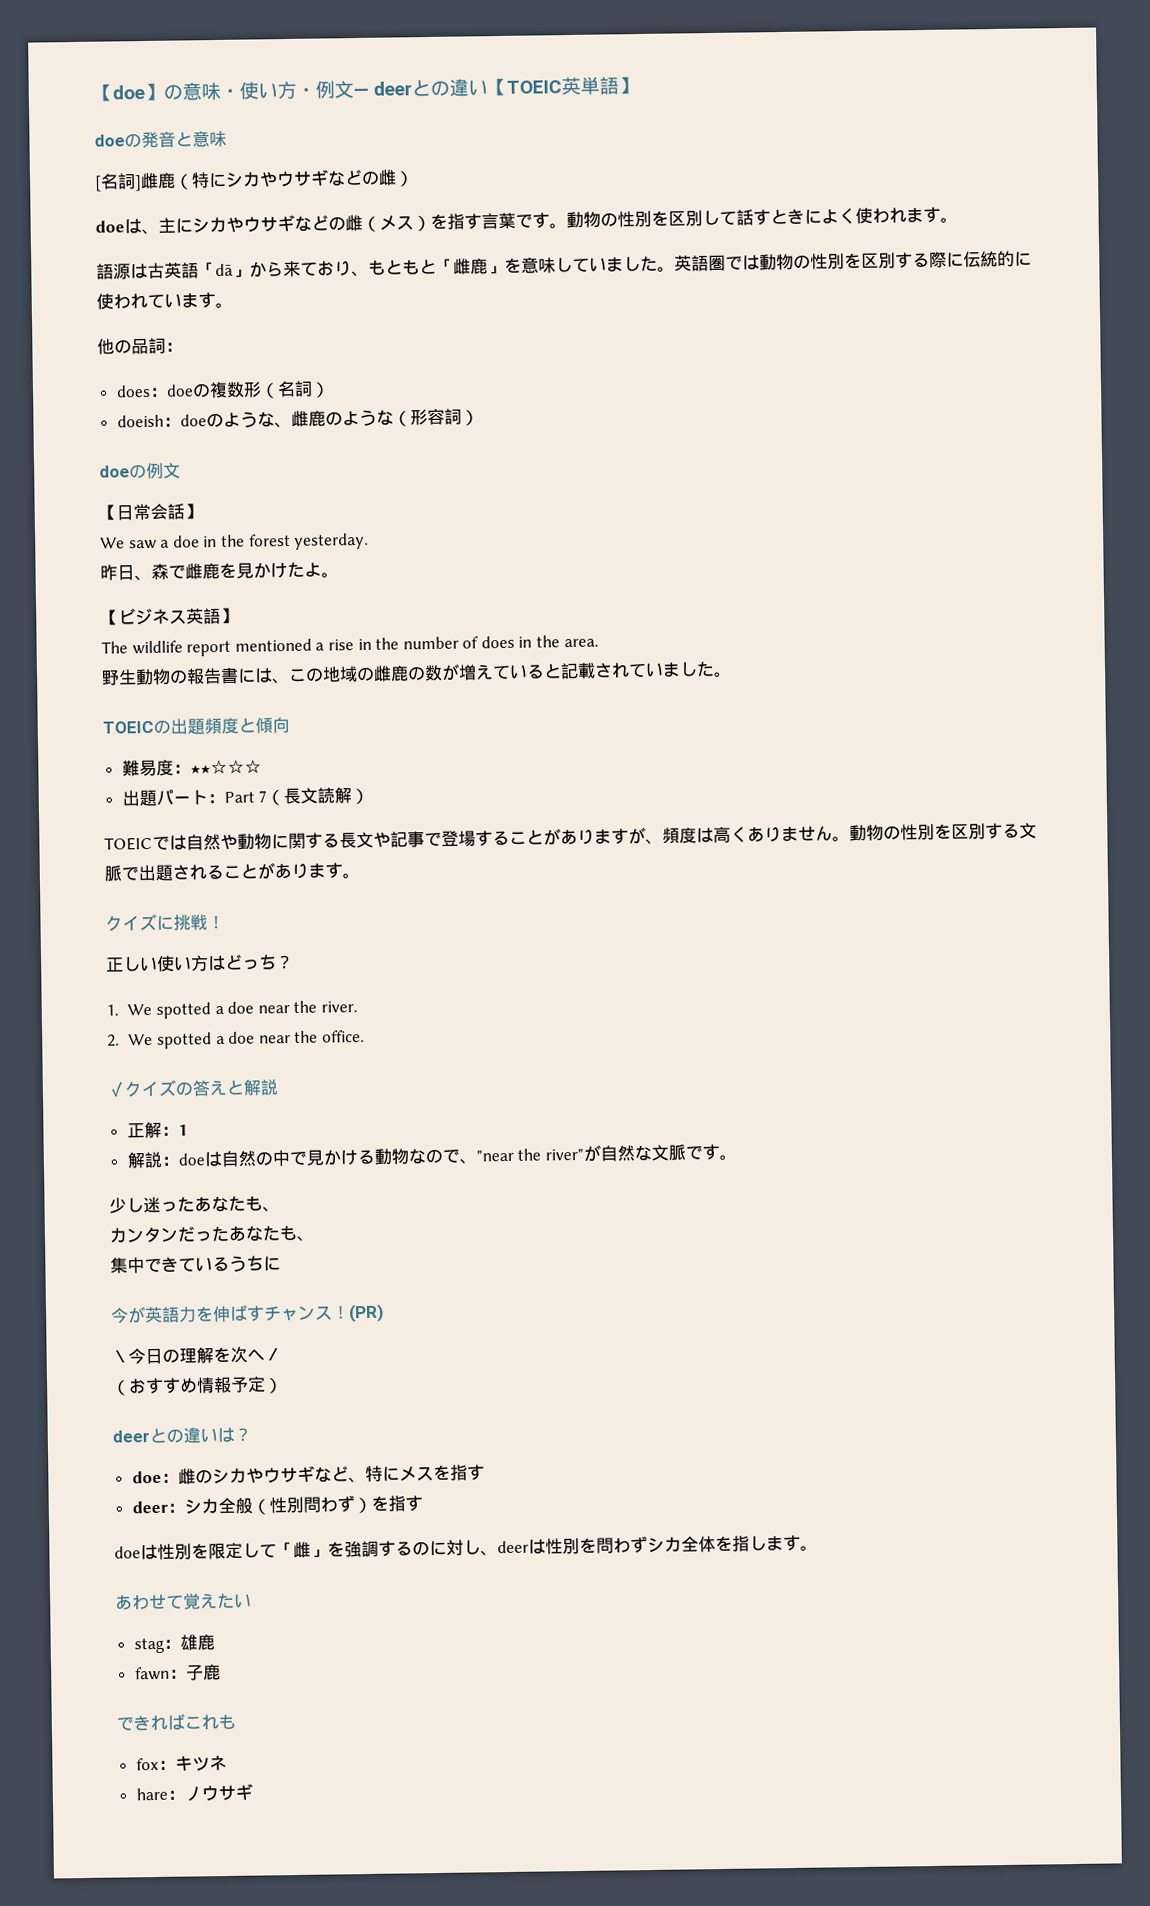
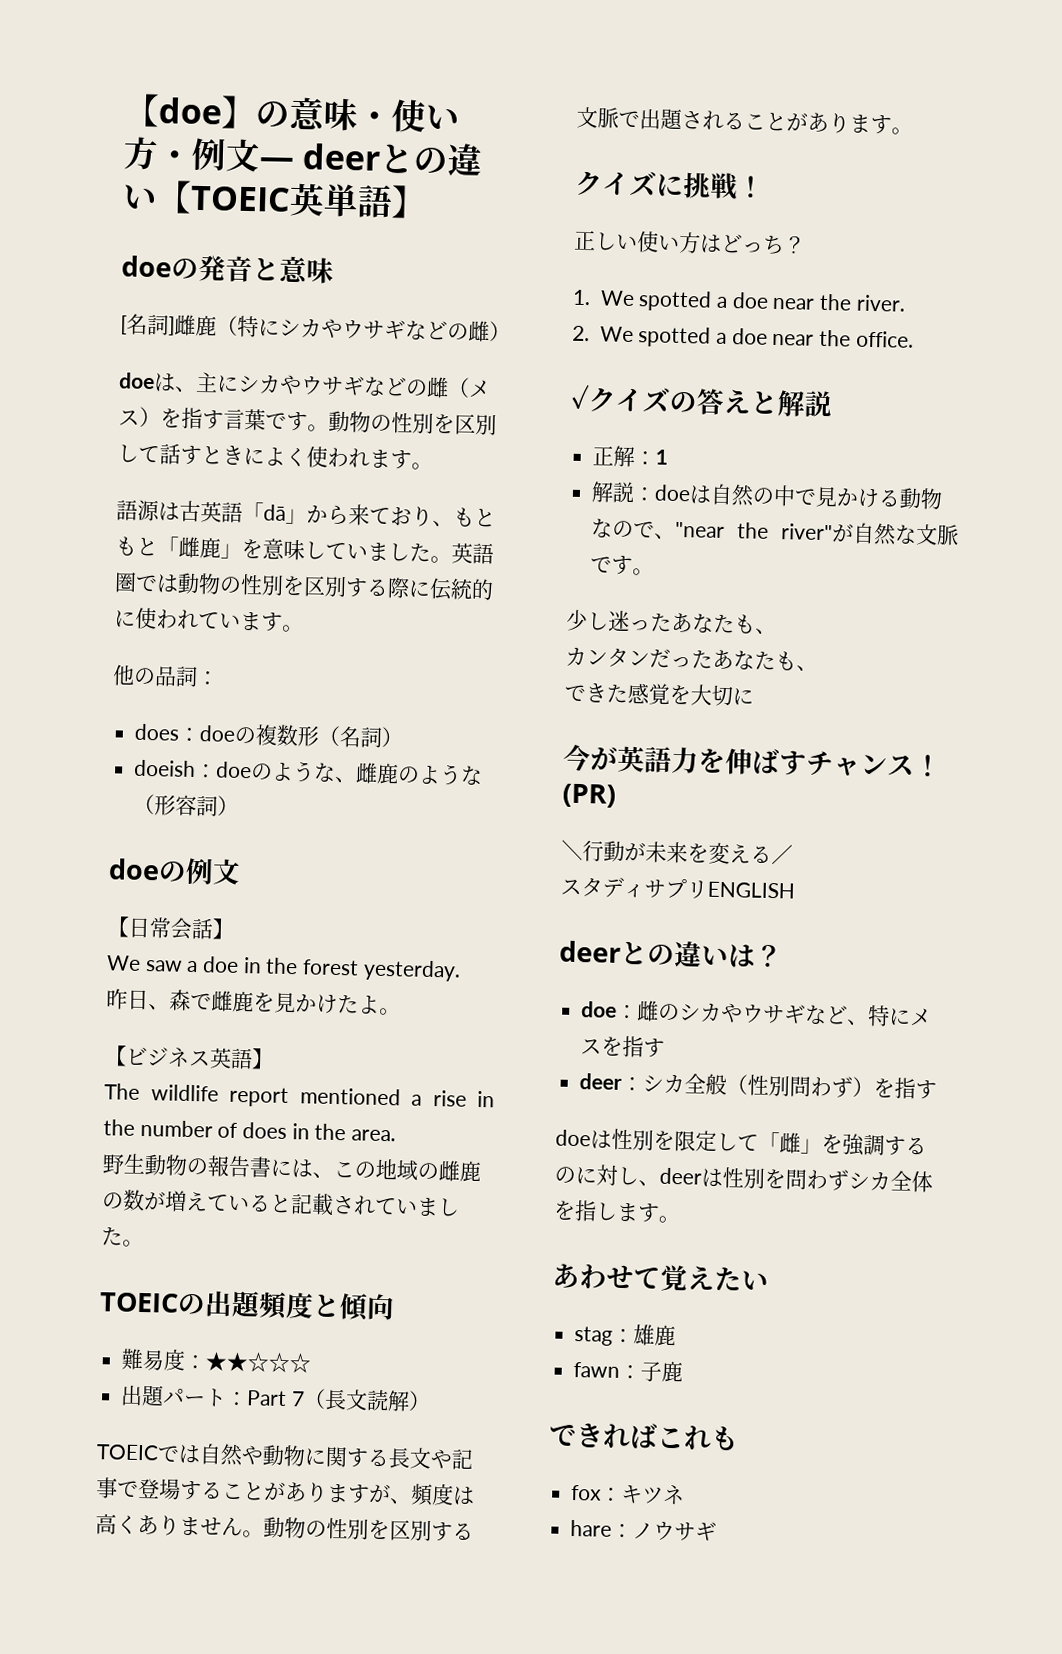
- 集中できているうちに
+ できた感覚を大切に
- ＼今日の理解を次へ／
- （おすすめ情報予定）
+ ＼行動が未来を変える／
+ スタディサプリENGLISH

